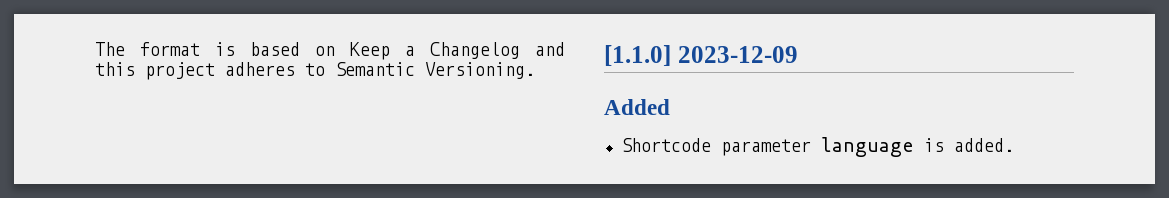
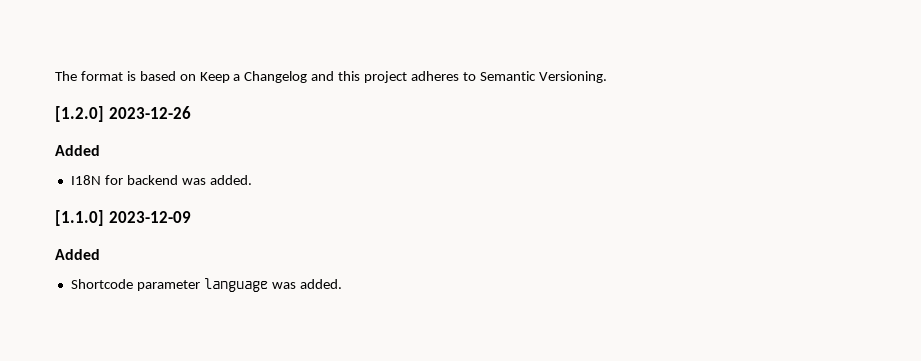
+ [1.2.0] 2023-12-26
+ Added
+ I18N for backend was added.
- Shortcode parameter language is added.
+ Shortcode parameter language was added.

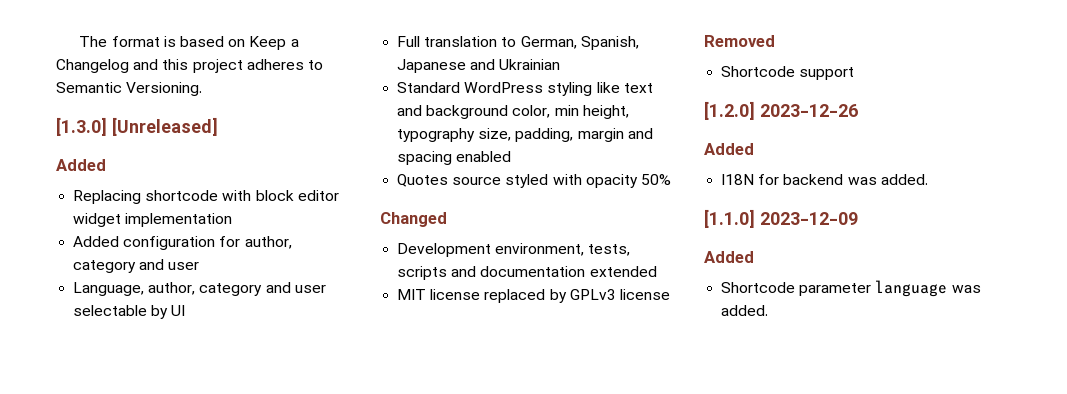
+ [1.3.0] [Unreleased]
+ Added
+ Replacing shortcode with block editor widget implementation
+ Added configuration for author, category and user
+ Language, author, category and user selectable by UI
+ Full translation to German, Spanish, Japanese and Ukrainian
+ Standard WordPress styling like text and background color, min height, typography size, padding, margin and spacing enabled
+ Quotes source styled with opacity 50%
+ Changed
+ Development environment, tests, scripts and documentation extended
+ MIT license replaced by GPLv3 license
+ Removed
+ Shortcode support

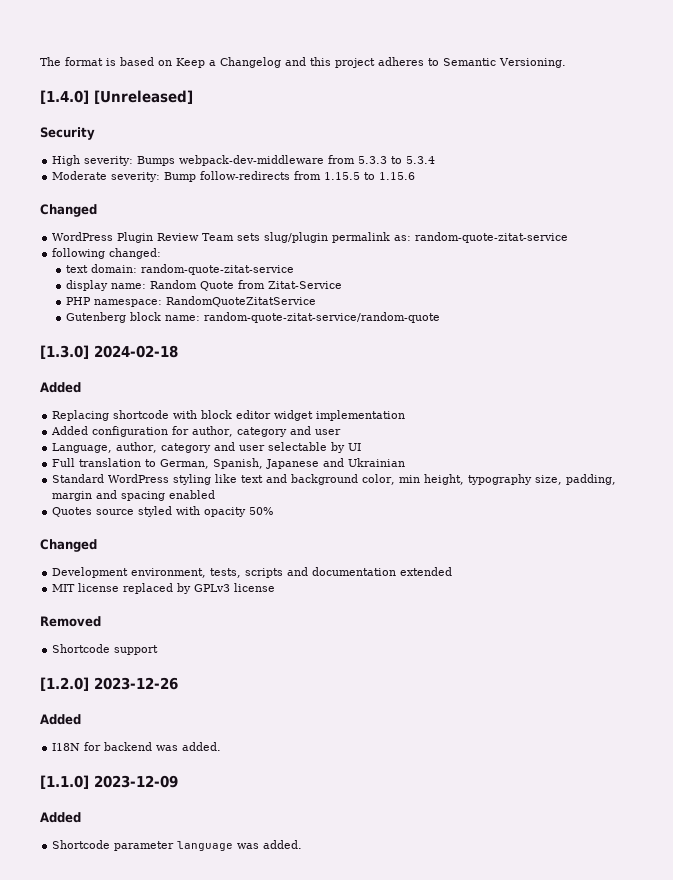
+ [1.4.0] [Unreleased]
+ Security
+ High severity: Bumps webpack-dev-middleware from 5.3.3 to 5.3.4
+ Moderate severity: Bump follow-redirects from 1.15.5 to 1.15.6
+ Changed
+ WordPress Plugin Review Team sets slug/plugin permalink as: random-quote-zitat-service
+ following changed:
+ text domain: random-quote-zitat-service
+ display name: Random Quote from Zitat-Service
+ PHP namespace: RandomQuoteZitatService
+ Gutenberg block name: random-quote-zitat-service/random-quote
- [1.3.0] [Unreleased]
+ [1.3.0] 2024-02-18

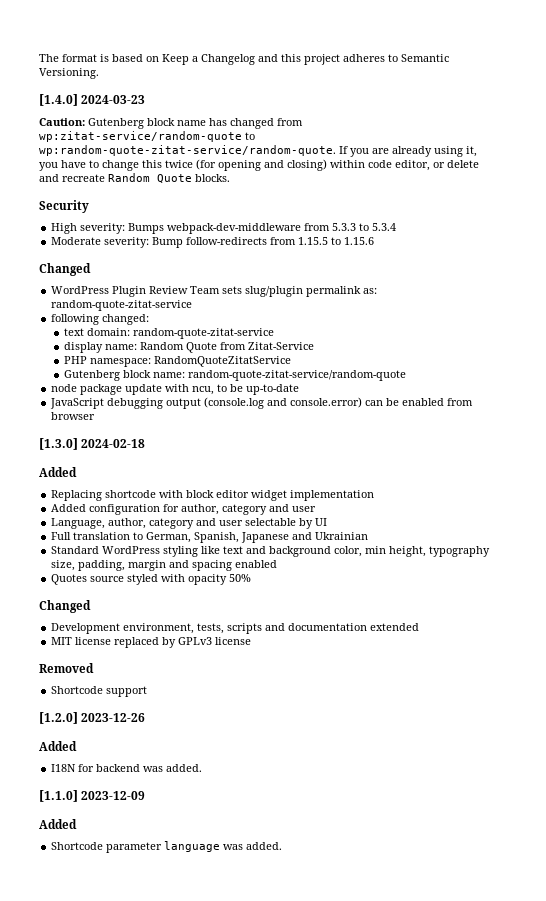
- [1.4.0] [Unreleased]
+ [1.4.0] 2024-03-23
+ Caution: Gutenberg block name has changed from wp:zitat-service/random-quote to wp:random-quote-zitat-service/random-quote. If you are already using it, you have to change this twice (for opening and closing) within code editor, or delete and recreate Random Quote blocks.
+ node package update with ncu, to be up-to-date
+ JavaScript debugging output (console.log and console.error) can be enabled from browser

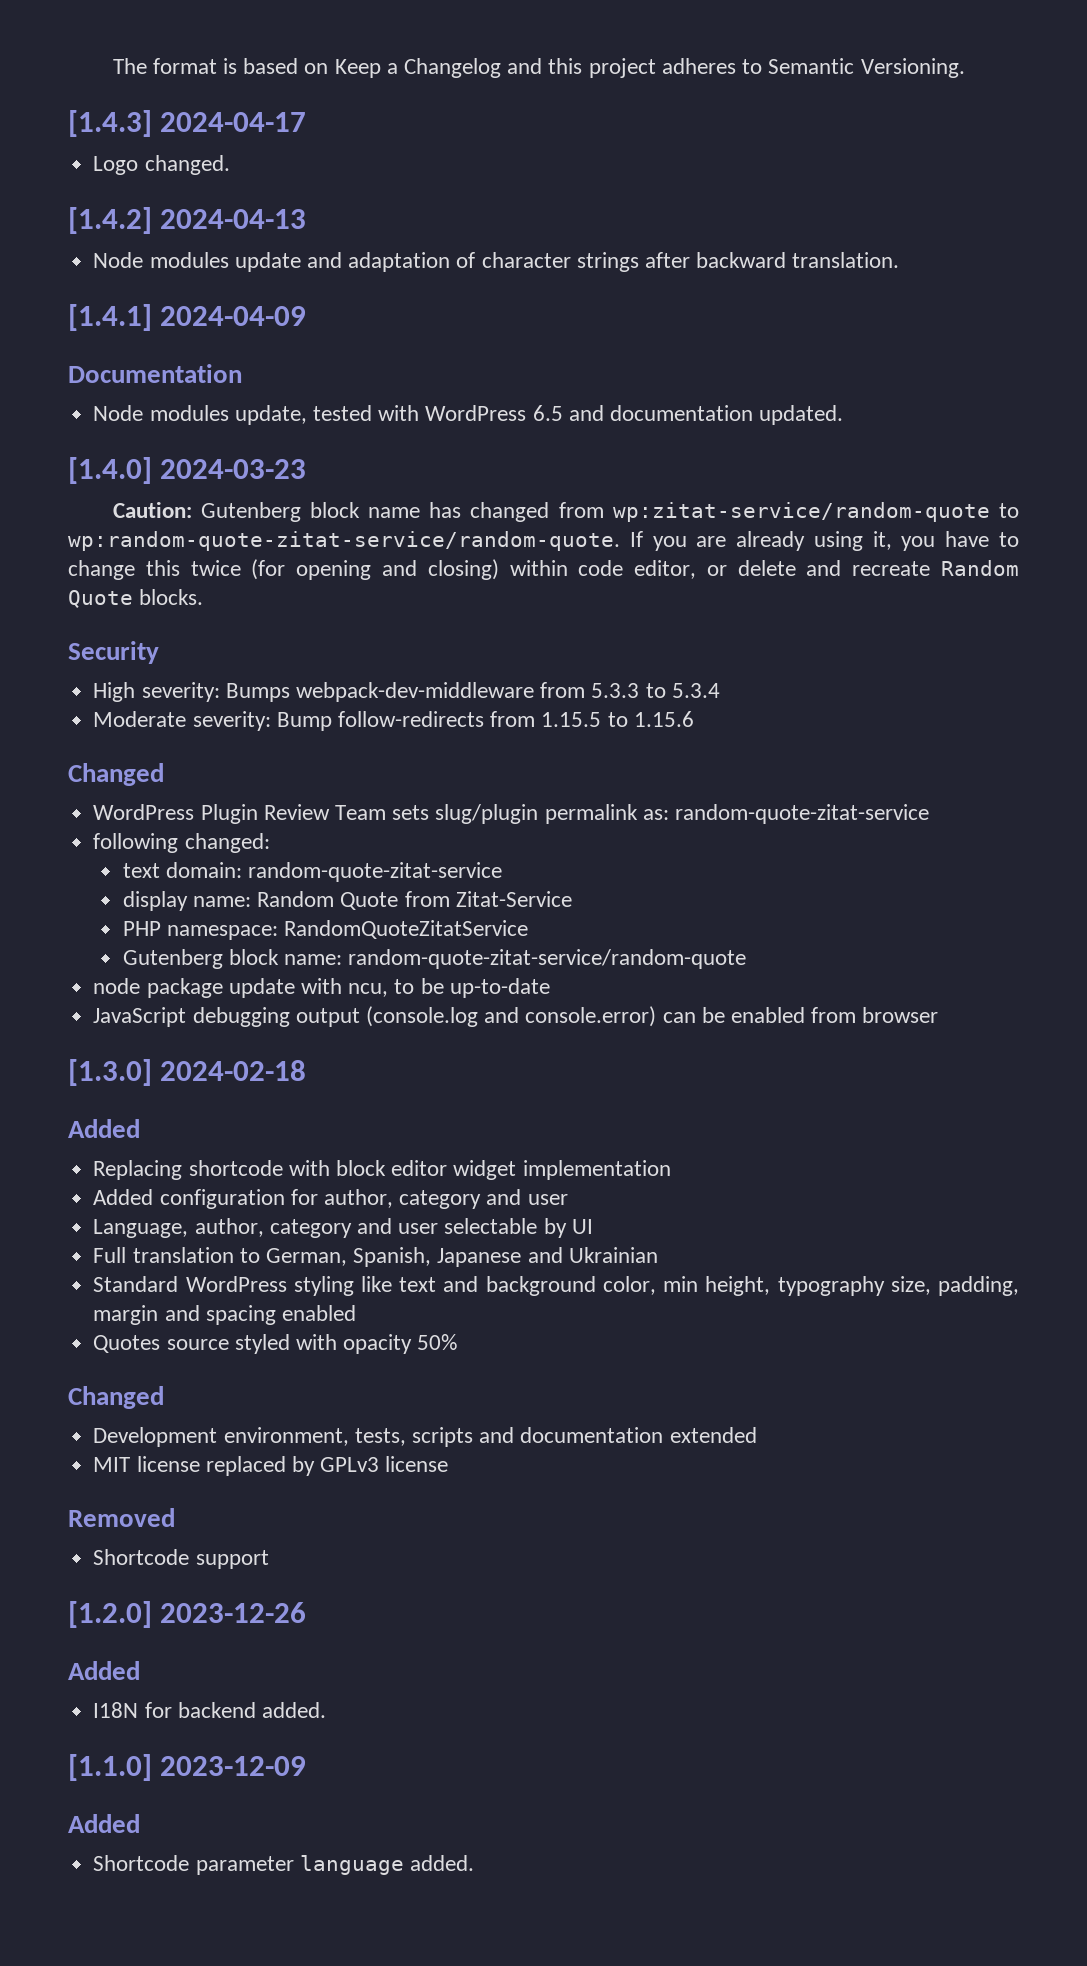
+ [1.4.3] 2024-04-17
+ Logo changed.
+ [1.4.2] 2024-04-13
+ Node modules update and adaptation of character strings after backward translation.
+ [1.4.1] 2024-04-09
+ Documentation
+ Node modules update, tested with WordPress 6.5 and documentation updated.
- I18N for backend was added.
+ I18N for backend added.
- Shortcode parameter language was added.
+ Shortcode parameter language added.

